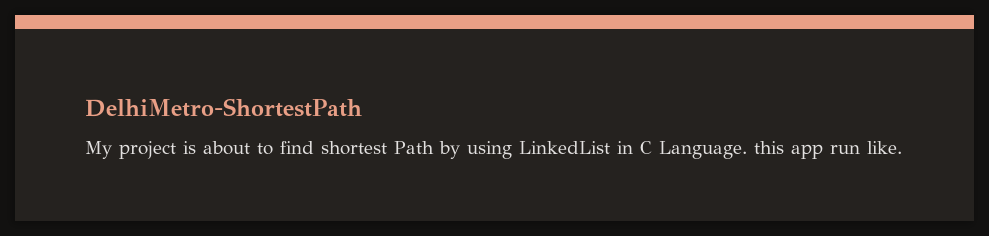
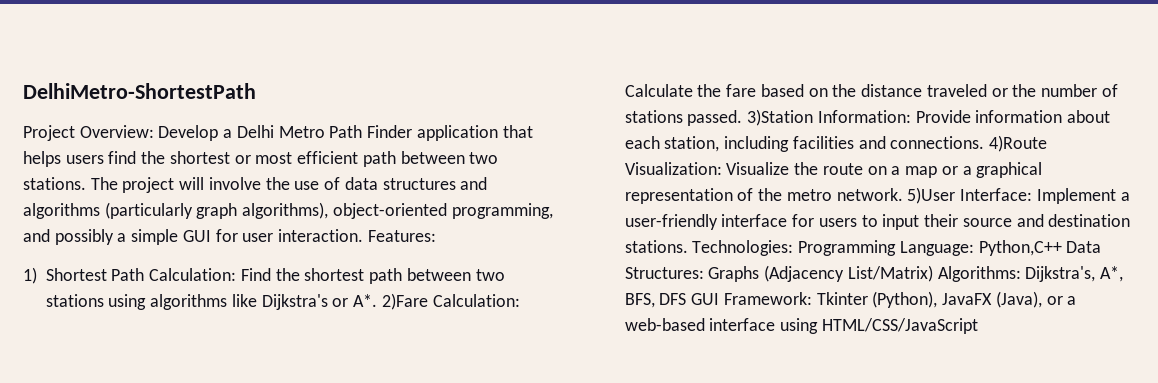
- My project is about to find shortest Path by using LinkedList in C Language. this app run like.
+ Project Overview: Develop a Delhi Metro Path Finder application that helps users find the shortest or most efficient path between two stations. The project will involve the use of data structures and algorithms (particularly graph algorithms), object-oriented programming, and possibly a simple GUI for user interaction. Features:
+ 1) Shortest Path Calculation: Find the shortest path between two stations using algorithms like Dijkstra's or A*. 2)Fare Calculation: Calculate the fare based on the distance traveled or the number of stations passed. 3)Station Information: Provide information about each station, including facilities and connections. 4)Route Visualization: Visualize the route on a map or a graphical representation of the metro network. 5)User Interface: Implement a user-friendly interface for users to input their source and destination stations. Technologies: Programming Language: Python,C++ Data Structures: Graphs (Adjacency List/Matrix) Algorithms: Dijkstra's, A*, BFS, DFS GUI Framework: Tkinter (Python), JavaFX (Java), or a web-based interface using HTML/CSS/JavaScript

